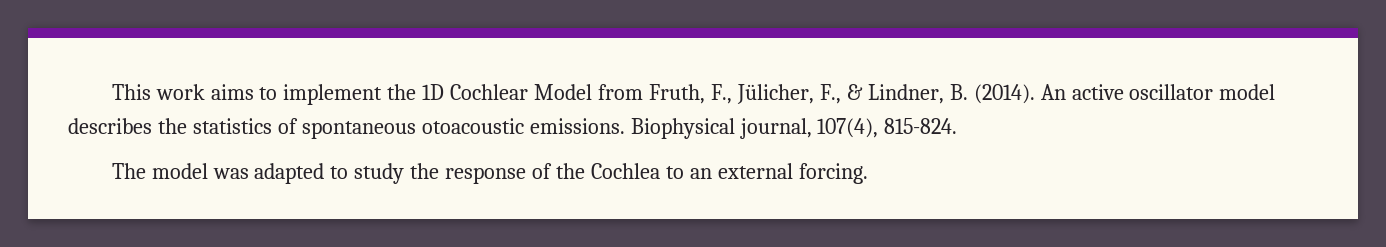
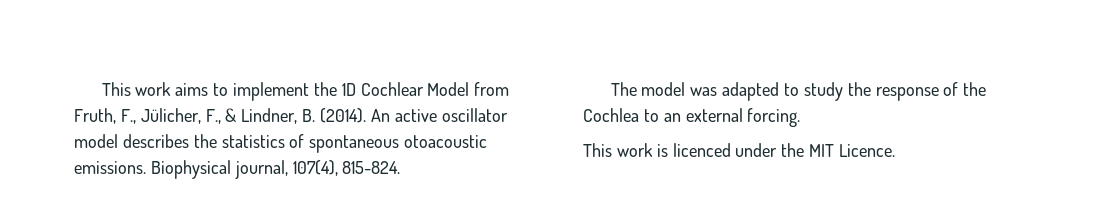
+ This work is licenced under the MIT Licence.

